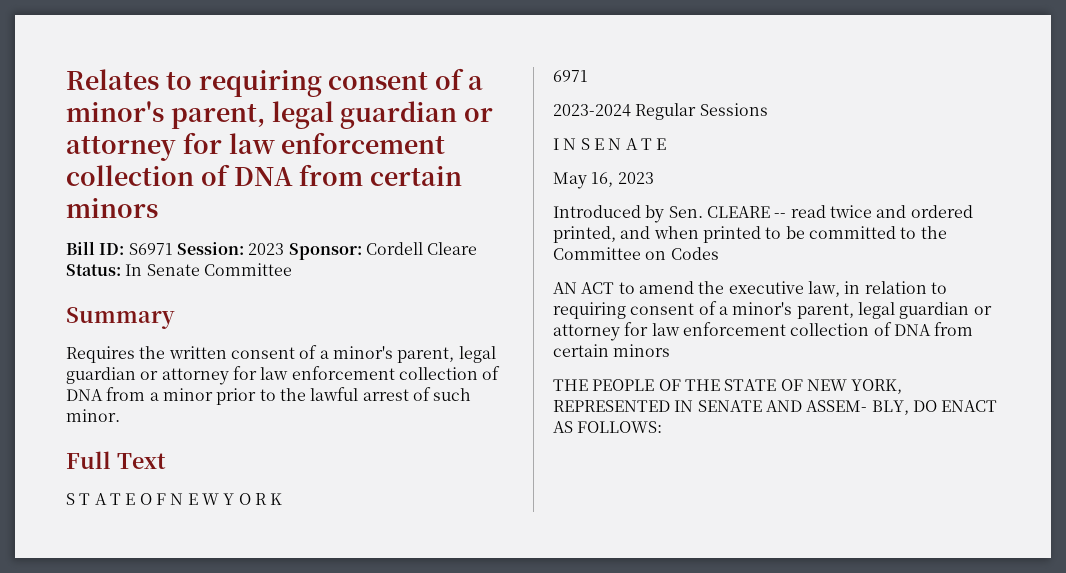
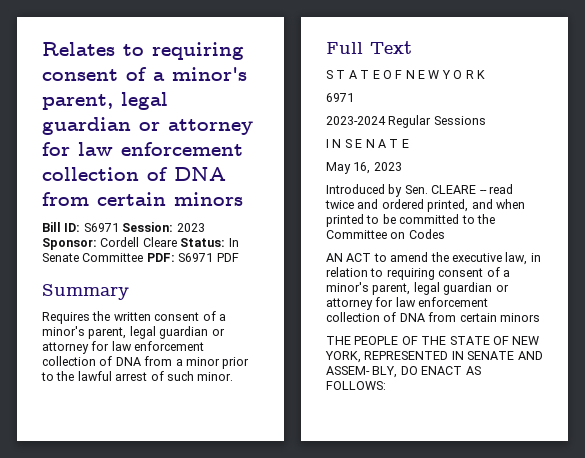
- Bill ID: S6971 Session: 2023 Sponsor: Cordell Cleare Status: In Senate Committee
+ Bill ID: S6971 Session: 2023 Sponsor: Cordell Cleare Status: In Senate Committee PDF: S6971 PDF

